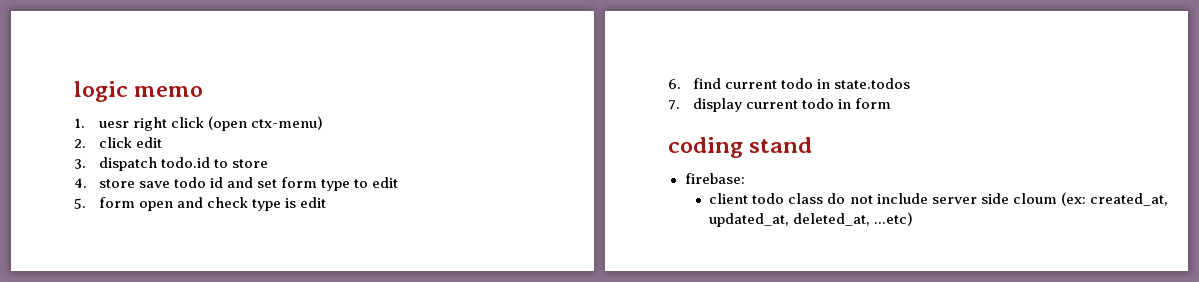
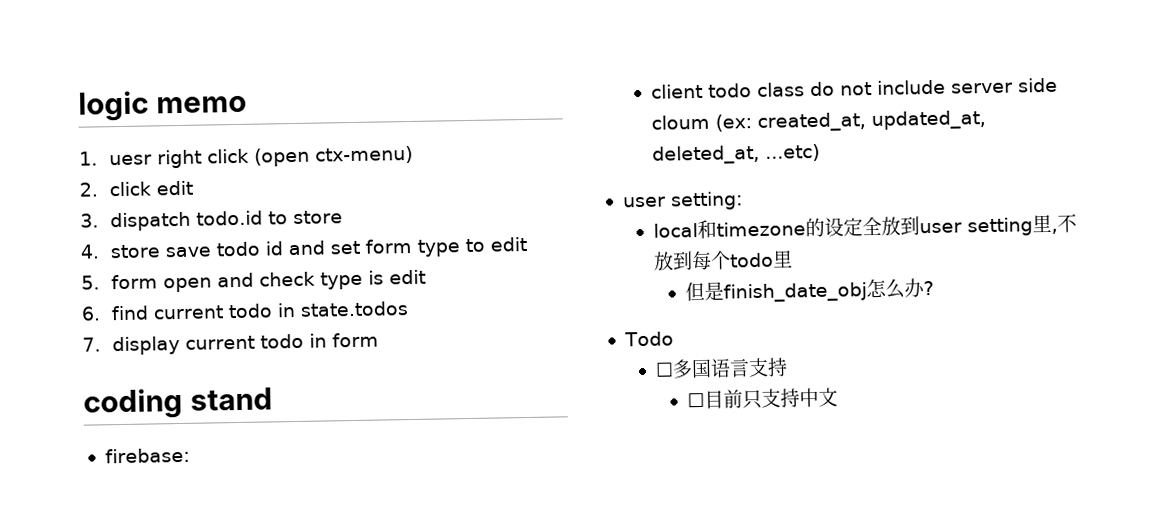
+ user setting:
+ local和timezone的设定全放到user setting里,不放到每个todo里
+ 但是finish_date_obj怎么办?
+ Todo
+ ☐多国语言支持
+ ☐目前只支持中文

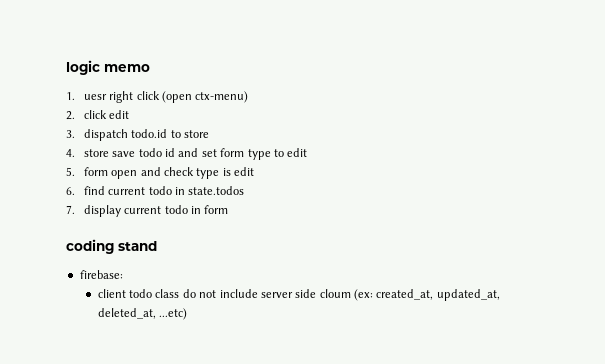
- user setting:
- local和timezone的设定全放到user setting里,不放到每个todo里
- 但是finish_date_obj怎么办?
- Todo
- ☐多国语言支持
- ☐目前只支持中文

